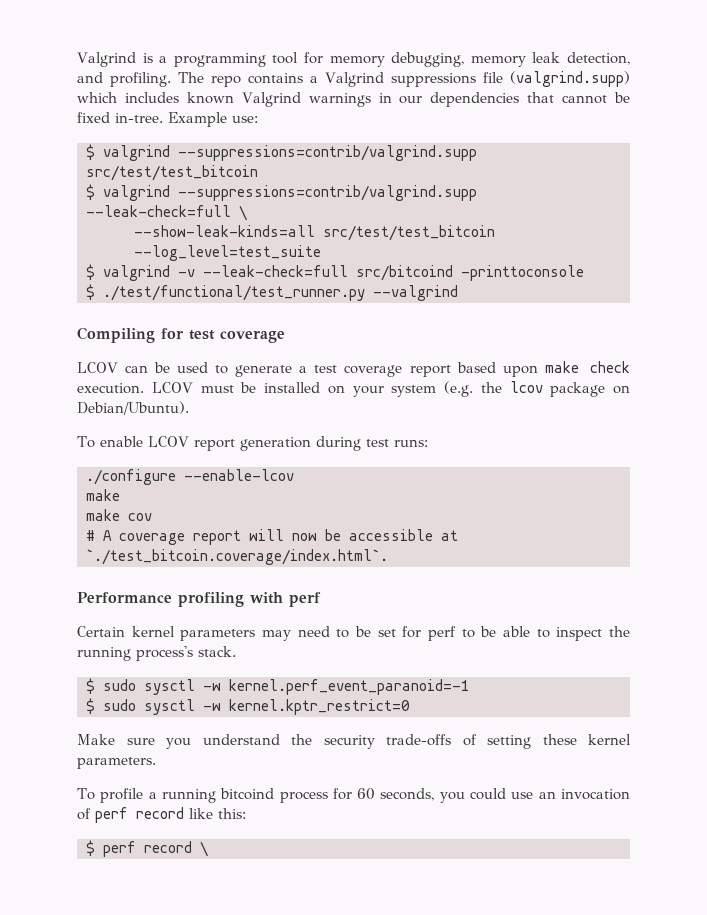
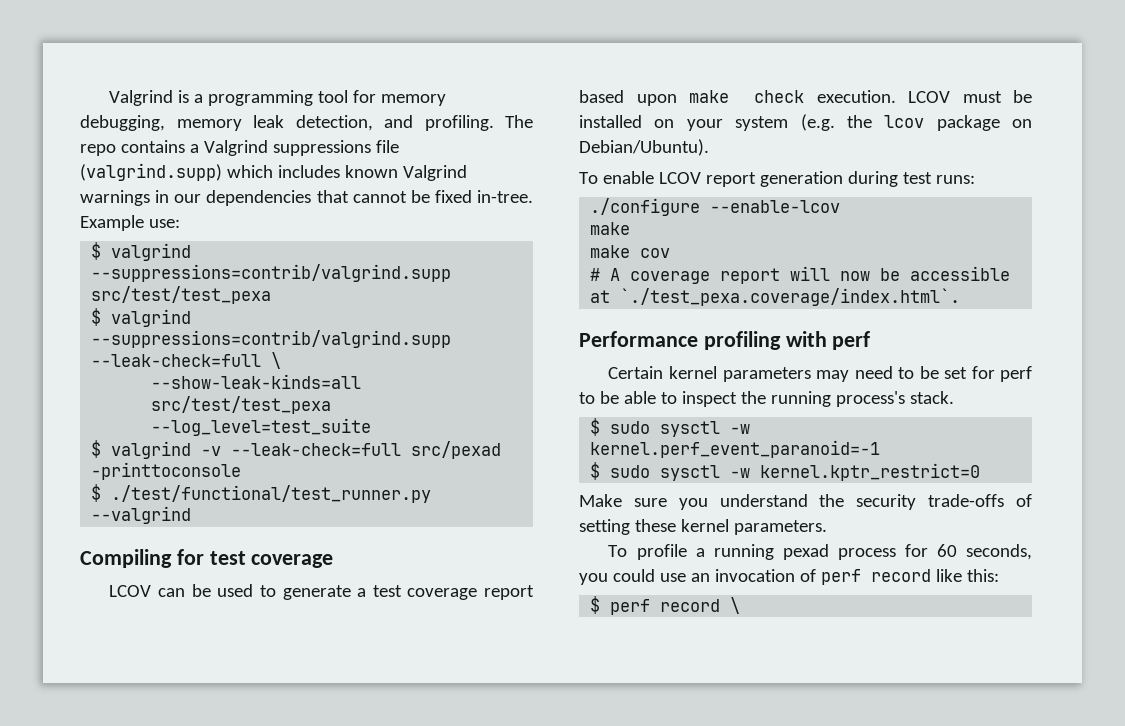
- $ valgrind --suppressions=contrib/valgrind.supp src/test/test_bitcoin
+ $ valgrind --suppressions=contrib/valgrind.supp src/test/test_pexa
- --show-leak-kinds=all src/test/test_bitcoin --log_level=test_suite
+ --show-leak-kinds=all src/test/test_pexa --log_level=test_suite
- $ valgrind -v --leak-check=full src/bitcoind -printtoconsole
+ $ valgrind -v --leak-check=full src/pexad -printtoconsole
- # A coverage report will now be accessible at `./test_bitcoin.coverage/index.html`.
+ # A coverage report will now be accessible at `./test_pexa.coverage/index.html`.
- To profile a running bitcoind process for 60 seconds, you could use an invocation of perf record like this:
+ To profile a running pexad process for 60 seconds, you could use an invocation of perf record like this:

